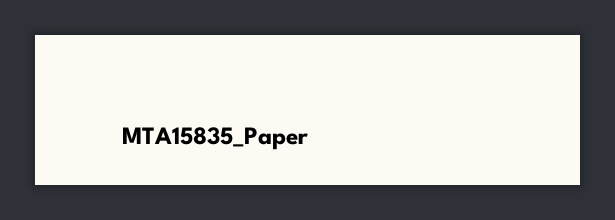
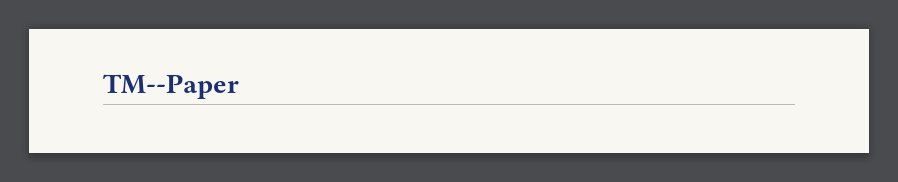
- MTA15835_Paper
+ TM--Paper

